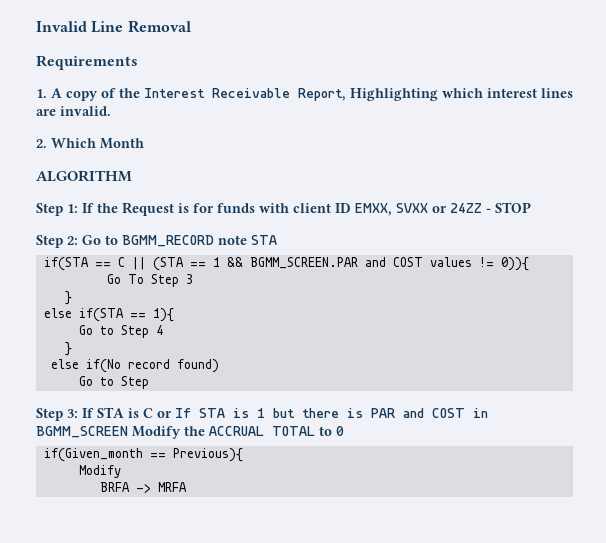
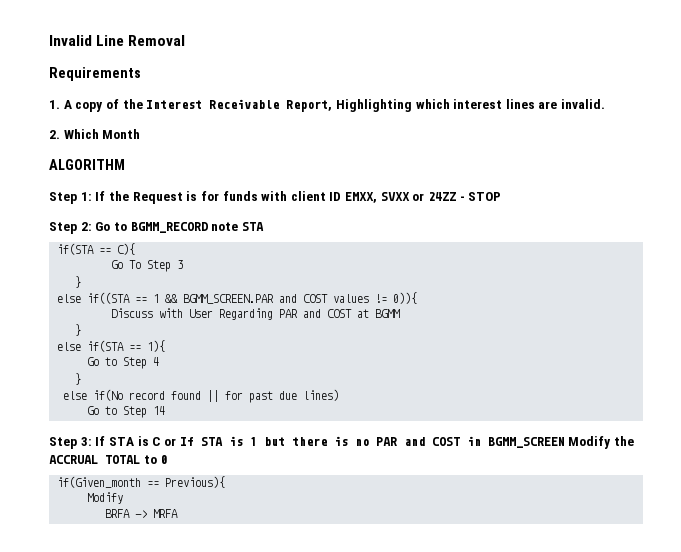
- if(STA == C || (STA == 1 && BGMM_SCREEN.PAR and COST values != 0)){
+ if(STA == C){
+ Go To Step 3
+ }
+ else if((STA == 1 && BGMM_SCREEN.PAR and COST values != 0)){
- Go To Step 3
+ Discuss with User Regarding PAR and COST at BGMM
- else if(No record found)
- Go to Step
+ else if(No record found || for past due lines)
+ Go to Step 14
- Step 3: If STA is C or If STA is 1 but there is PAR and COST in BGMM_SCREEN Modify the ACCRUAL TOTAL to 0
+ Step 3: If STA is C or If STA is 1 but there is no PAR and COST in BGMM_SCREEN Modify the ACCRUAL TOTAL to 0

